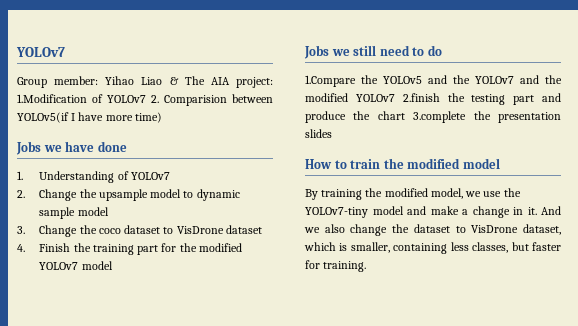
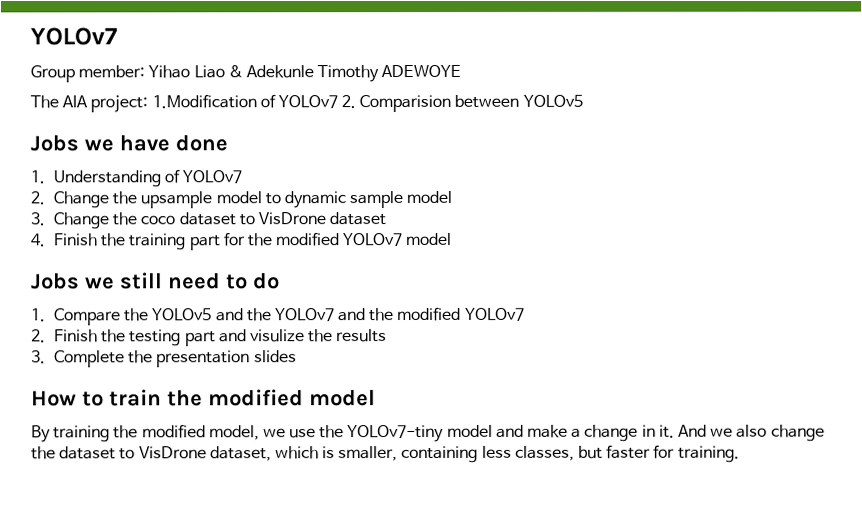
- Group member: Yihao Liao & The AIA project: 1.Modification of YOLOv7 2. Comparision between YOLOv5(if I have more time)
+ Group member: Yihao Liao & Adekunle Timothy ADEWOYE
+ The AIA project: 1.Modification of YOLOv7 2. Comparision between YOLOv5
- 1.Compare the YOLOv5 and the YOLOv7 and the modified YOLOv7 2.finish the testing part and produce the chart 3.complete the presentation slides
+ 1. Compare the YOLOv5 and the YOLOv7 and the modified YOLOv7
+ 2. Finish the testing part and visulize the results
+ 3. Complete the presentation slides

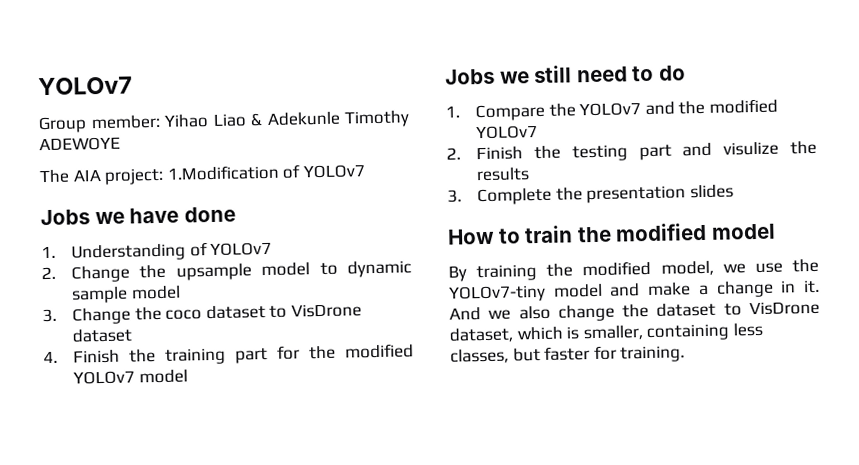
- The AIA project: 1.Modification of YOLOv7 2. Comparision between YOLOv5
+ The AIA project: 1.Modification of YOLOv7
- 1. Compare the YOLOv5 and the YOLOv7 and the modified YOLOv7
+ 1. Compare the YOLOv7 and the modified YOLOv7

